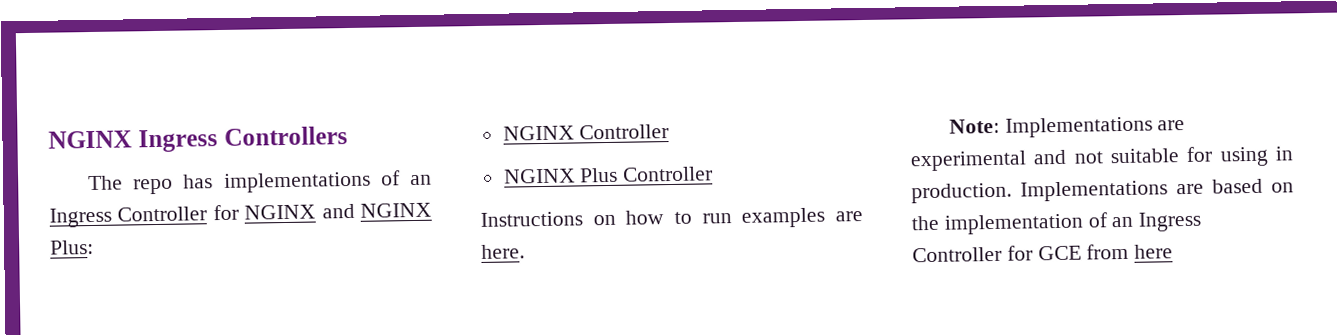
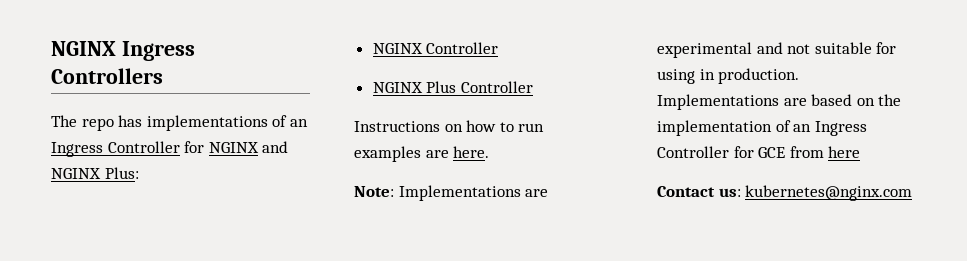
+ Contact us: kubernetes@nginx.com

